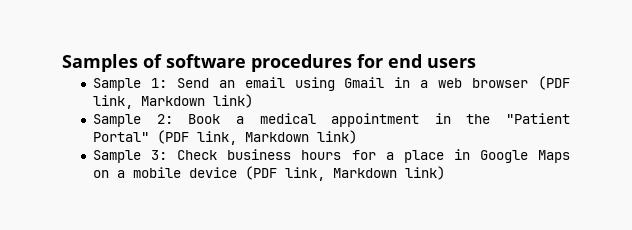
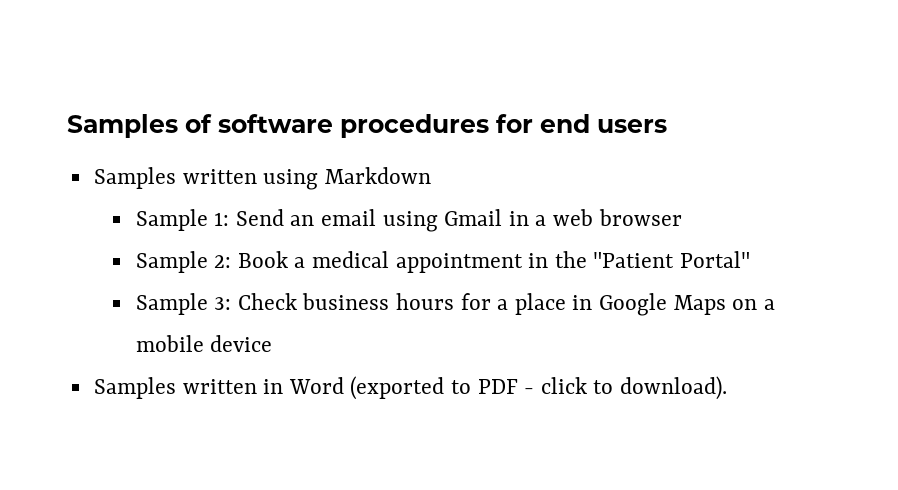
+ Samples written using Markdown
- Sample 1: Send an email using Gmail in a web browser (PDF link, Markdown link)
+ Sample 1: Send an email using Gmail in a web browser
- Sample 2: Book a medical appointment in the "Patient Portal" (PDF link, Markdown link)
+ Sample 2: Book a medical appointment in the "Patient Portal"
- Sample 3: Check business hours for a place in Google Maps on a mobile device (PDF link, Markdown link)
+ Sample 3: Check business hours for a place in Google Maps on a mobile device
+ Samples written in Word (exported to PDF - click to download).

